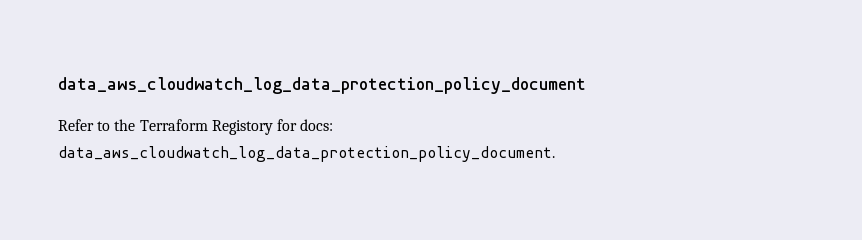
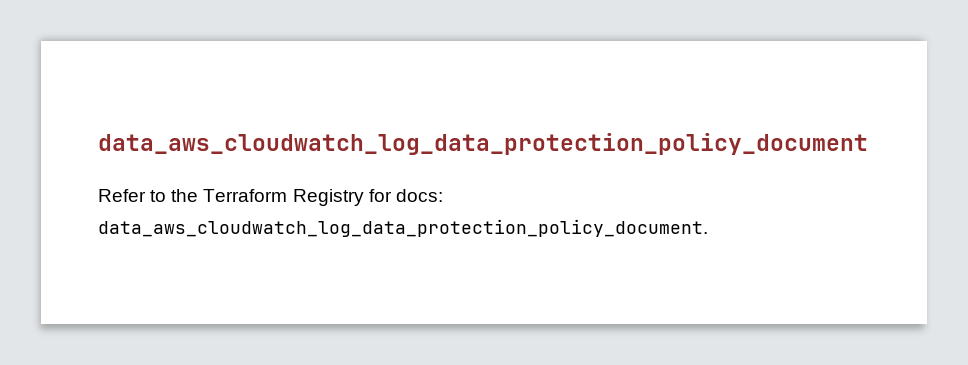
- Refer to the Terraform Registory for docs: data_aws_cloudwatch_log_data_protection_policy_document.
+ Refer to the Terraform Registry for docs: data_aws_cloudwatch_log_data_protection_policy_document.

